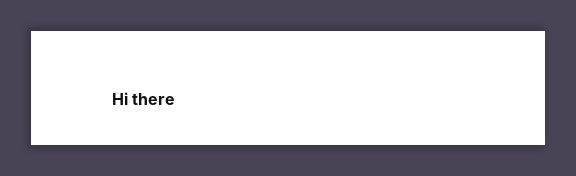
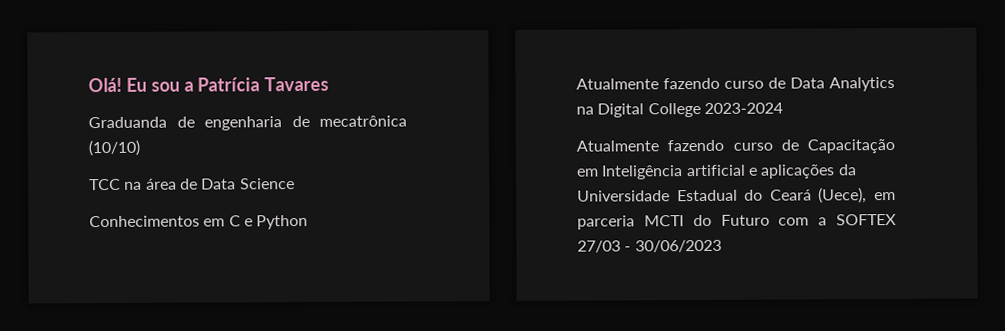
- Hi there
+ Olá! Eu sou a Patrícia Tavares
+ Graduanda de engenharia de mecatrônica (10/10)
+ TCC na área de Data Science
+ Conhecimentos em C e Python
+ Atualmente fazendo curso de Data Analytics na Digital College 2023-2024
+ Atualmente fazendo curso de Capacitação em Inteligência artificial e aplicações da Universidade Estadual do Ceará (Uece), em parceria MCTI do Futuro com a SOFTEX 27/03 - 30/06/2023

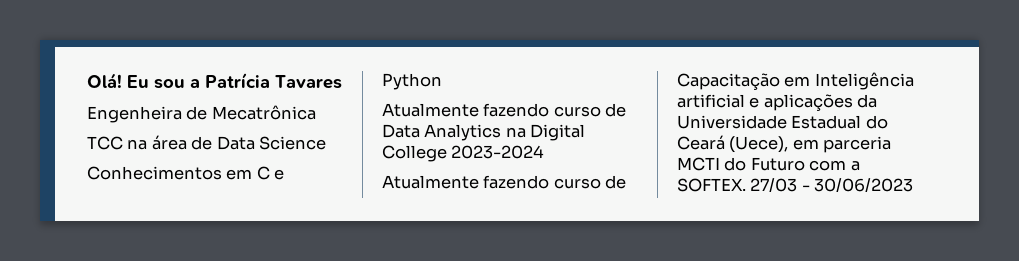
- Graduanda de engenharia de mecatrônica (10/10)
+ Engenheira de Mecatrônica
- Atualmente fazendo curso de Capacitação em Inteligência artificial e aplicações da Universidade Estadual do Ceará (Uece), em parceria MCTI do Futuro com a SOFTEX 27/03 - 30/06/2023
+ Atualmente fazendo curso de Capacitação em Inteligência artificial e aplicações da Universidade Estadual do Ceará (Uece), em parceria MCTI do Futuro com a SOFTEX. 27/03 - 30/06/2023

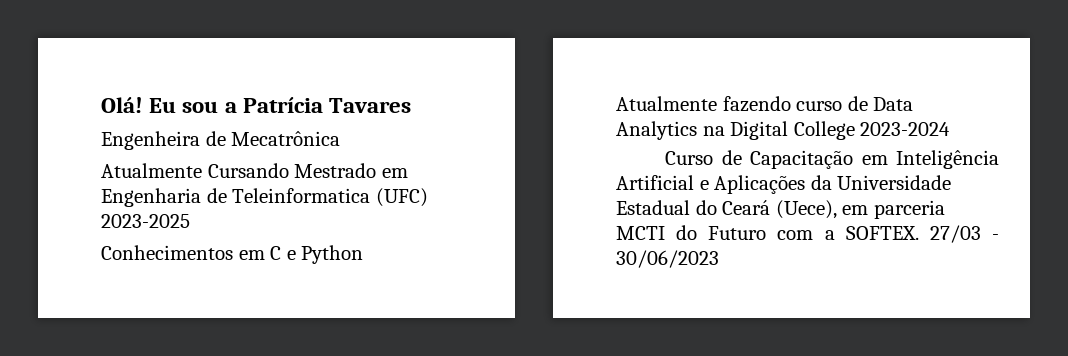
- TCC na área de Data Science
+ Atualmente Cursando Mestrado em Engenharia de Teleinformatica (UFC) 2023-2025
- Atualmente fazendo curso de Capacitação em Inteligência artificial e aplicações da Universidade Estadual do Ceará (Uece), em parceria MCTI do Futuro com a SOFTEX.
+ Curso de Capacitação em Inteligência Artificial e Aplicações da Universidade Estadual do Ceará (Uece), em parceria MCTI do Futuro com a SOFTEX.

